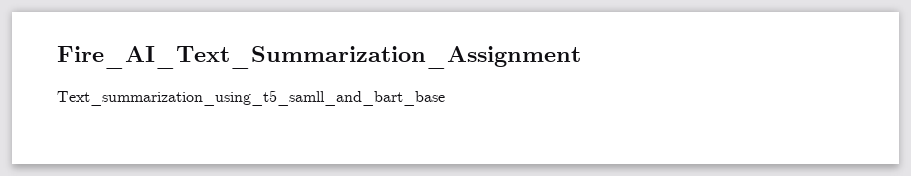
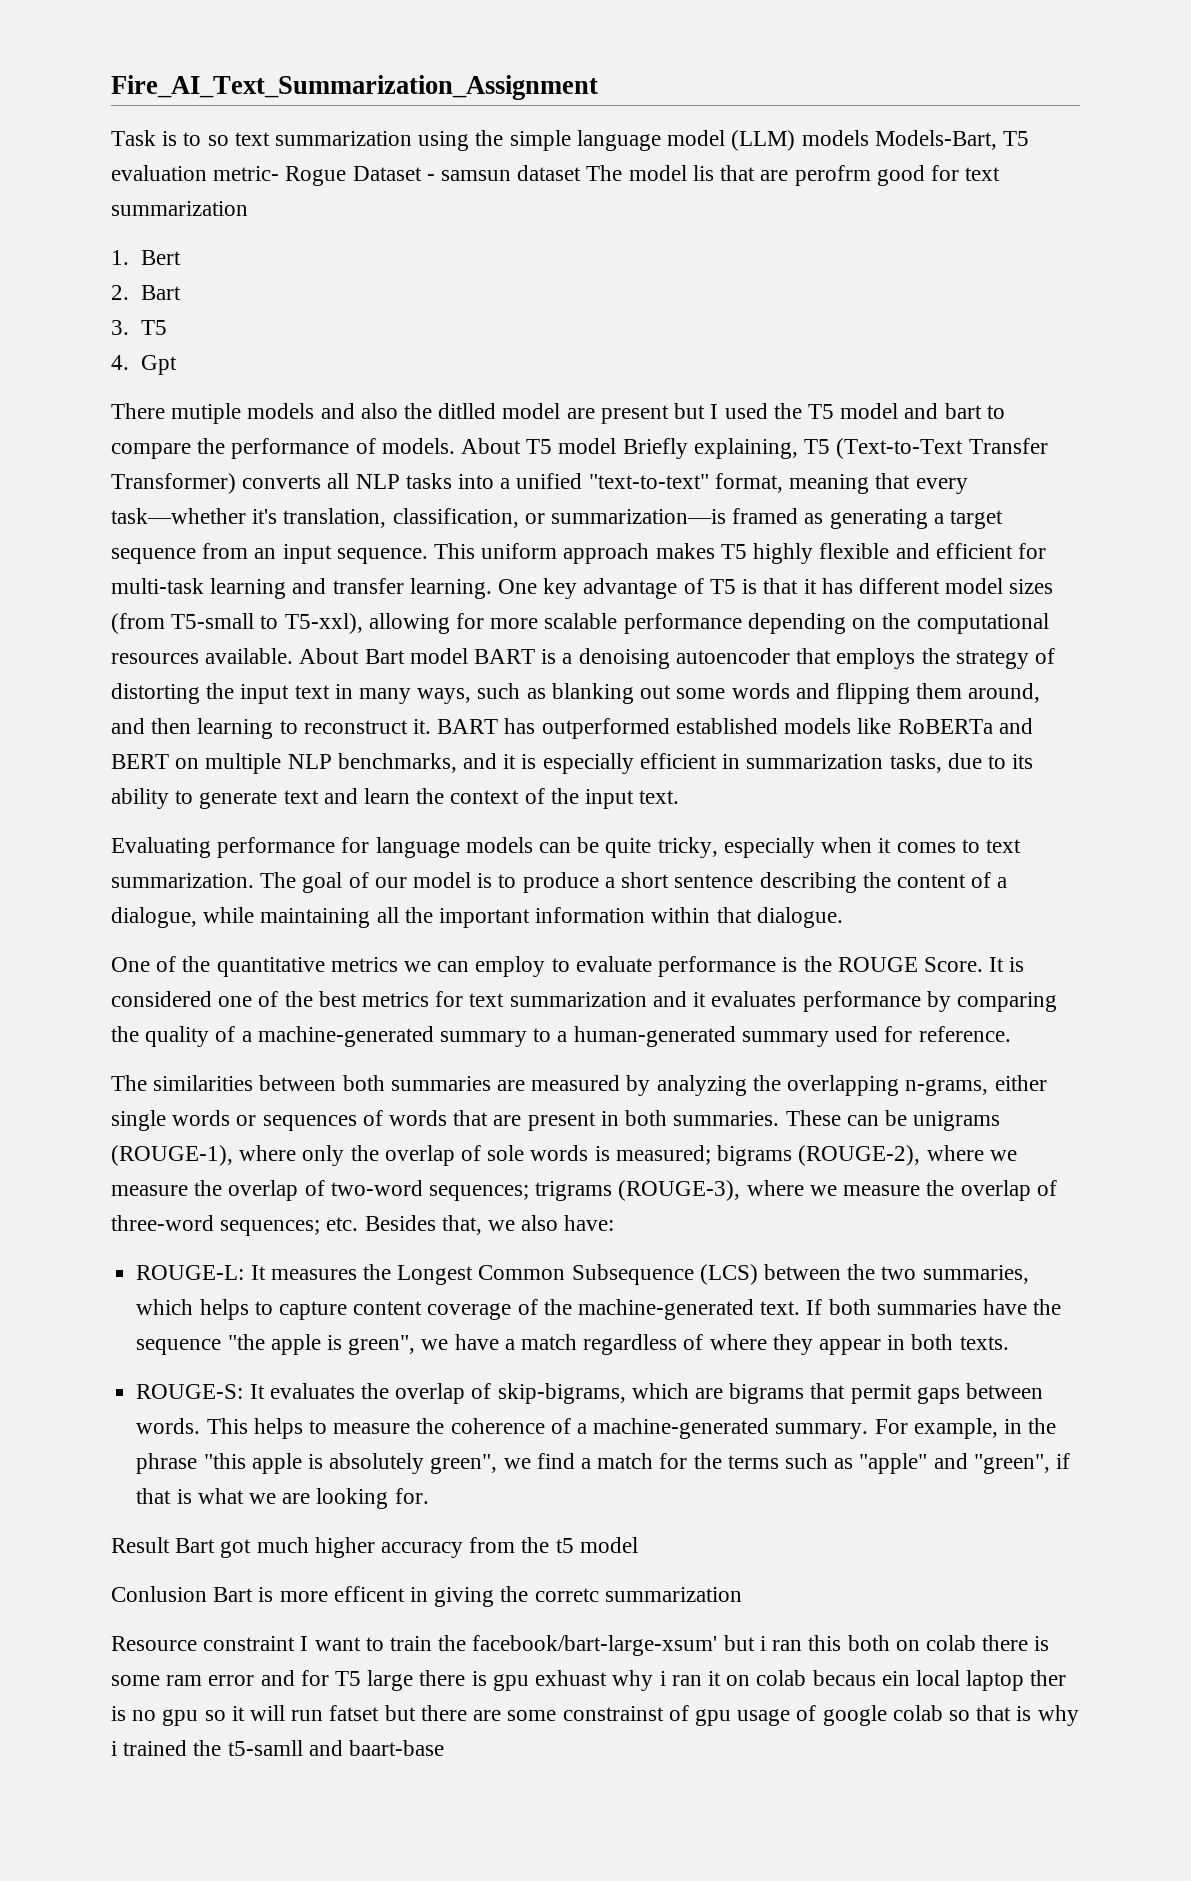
- Text_summarization_using_t5_samll_and_bart_base
+ Task is to so text summarization using the simple language model (LLM) models Models-Bart, T5 evaluation metric- Rogue Dataset - samsun dataset The model lis that are perofrm good for text summarization
+ 1. Bert
+ 2. Bart
+ 3. T5
+ 4. Gpt
+ There mutiple models and also the ditlled model are present but I used the T5 model and bart to compare the performance of models. About T5 model Briefly explaining, T5 (Text-to-Text Transfer Transformer) converts all NLP tasks into a unified "text-to-text" format, meaning that every task—whether it's translation, classification, or summarization—is framed as generating a target sequence from an input sequence. This uniform approach makes T5 highly flexible and efficient for multi-task learning and transfer learning. One key advantage of T5 is that it has different model sizes (from T5-small to T5-xxl), allowing for more scalable performance depending on the computational resources available. About Bart model BART is a denoising autoencoder that employs the strategy of distorting the input text in many ways, such as blanking out some words and flipping them around, and then learning to reconstruct it. BART has outperformed established models like RoBERTa and BERT on multiple NLP benchmarks, and it is especially efficient in summarization tasks, due to its ability to generate text and learn the context of the input text.
+ Evaluating performance for language models can be quite tricky, especially when it comes to text summarization. The goal of our model is to produce a short sentence describing the content of a dialogue, while maintaining all the important information within that dialogue.
+ One of the quantitative metrics we can employ to evaluate performance is the ROUGE Score. It is considered one of the best metrics for text summarization and it evaluates performance by comparing the quality of a machine-generated summary to a human-generated summary used for reference.
+ The similarities between both summaries are measured by analyzing the overlapping n-grams, either single words or sequences of words that are present in both summaries. These can be unigrams (ROUGE-1), where only the overlap of sole words is measured; bigrams (ROUGE-2), where we measure the overlap of two-word sequences; trigrams (ROUGE-3), where we measure the overlap of three-word sequences; etc. Besides that, we also have:
+ ROUGE-L: It measures the Longest Common Subsequence (LCS) between the two summaries, which helps to capture content coverage of the machine-generated text. If both summaries have the sequence "the apple is green", we have a match regardless of where they appear in both texts.
+ ROUGE-S: It evaluates the overlap of skip-bigrams, which are bigrams that permit gaps between words. This helps to measure the coherence of a machine-generated summary. For example, in the phrase "this apple is absolutely green", we find a match for the terms such as "apple" and "green", if that is what we are looking for.
+ Result Bart got much higher accuracy from the t5 model
+ Conlusion Bart is more efficent in giving the corretc summarization
+ Resource constraint I want to train the facebook/bart-large-xsum' but i ran this both on colab there is some ram error and for T5 large there is gpu exhuast why i ran it on colab becaus ein local laptop ther is no gpu so it will run fatset but there are some constrainst of gpu usage of google colab so that is why i trained the t5-samll and baart-base

